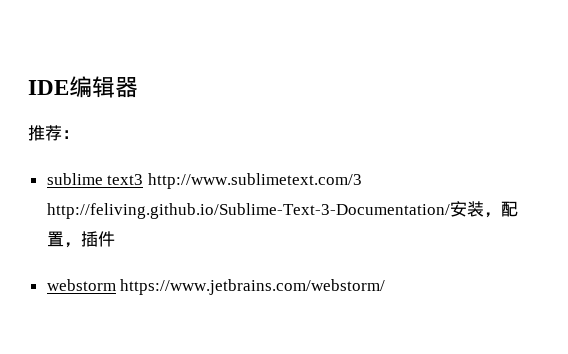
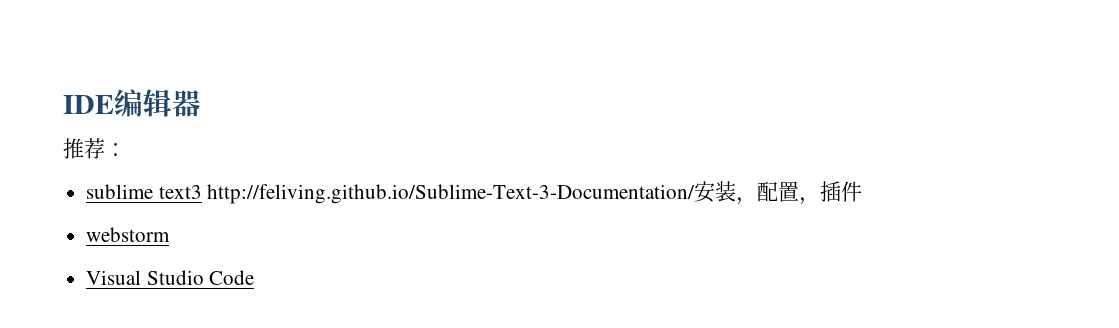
- sublime text3 http://www.sublimetext.com/3 http://feliving.github.io/Sublime-Text-3-Documentation/安装，配置，插件
+ sublime text3 http://feliving.github.io/Sublime-Text-3-Documentation/安装，配置，插件
- webstorm https://www.jetbrains.com/webstorm/
+ webstorm
+ Visual Studio Code

